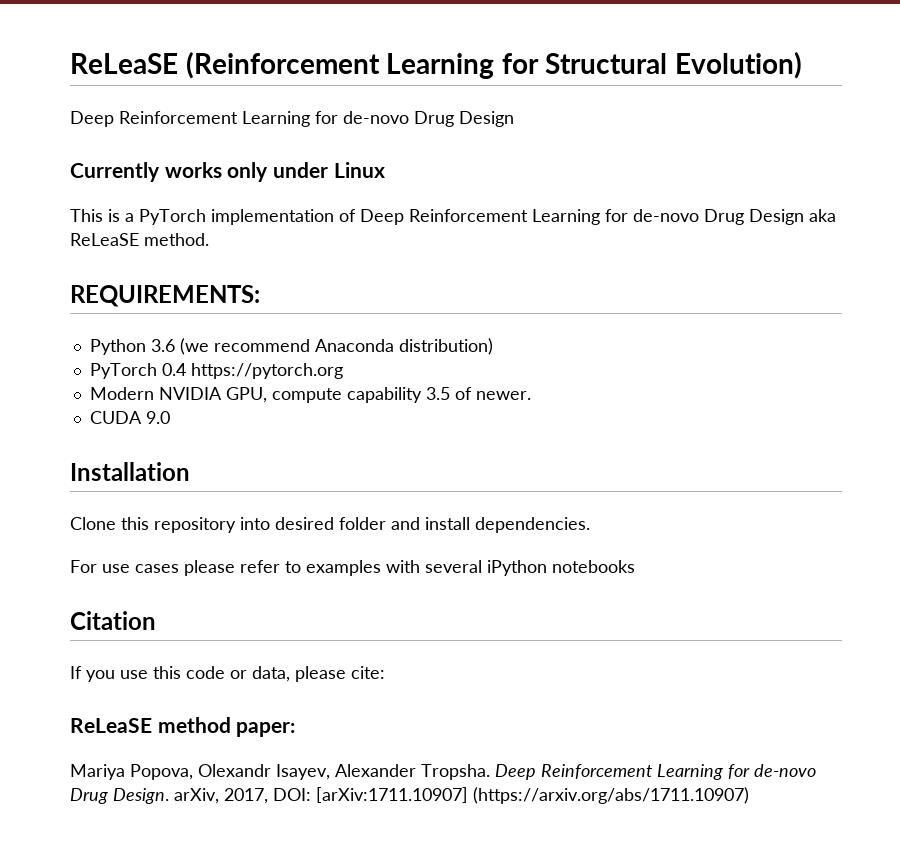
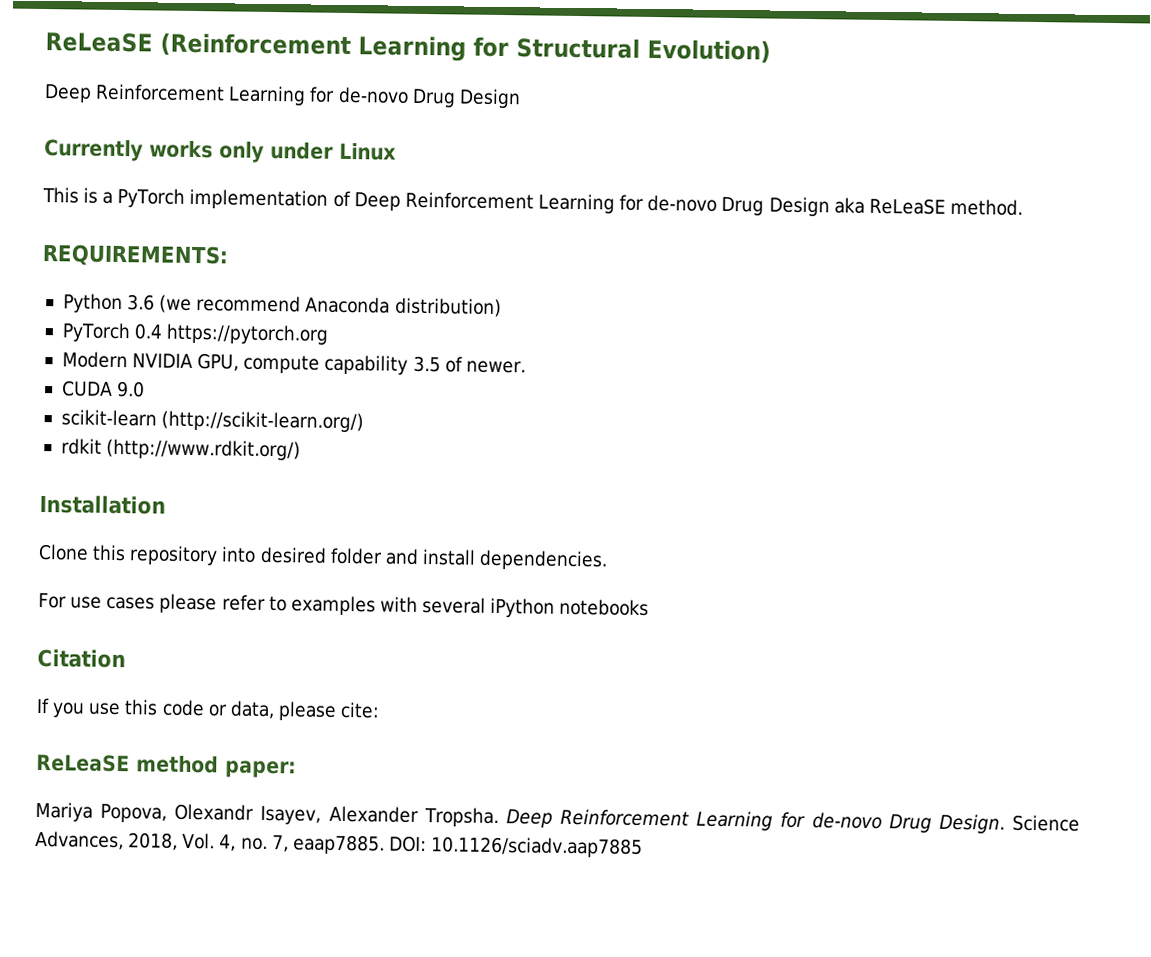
+ scikit-learn (http://scikit-learn.org/)
+ rdkit (http://www.rdkit.org/)
- Deep Reinforcement Learning for de-novo Drug Design. arXiv, 2017, DOI: [arXiv:1711.10907] (https://arxiv.org/abs/1711.10907)
+ Deep Reinforcement Learning for de-novo Drug Design. Science Advances, 2018, Vol. 4, no. 7, eaap7885. DOI: 10.1126/sciadv.aap7885

